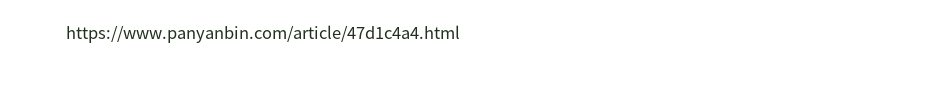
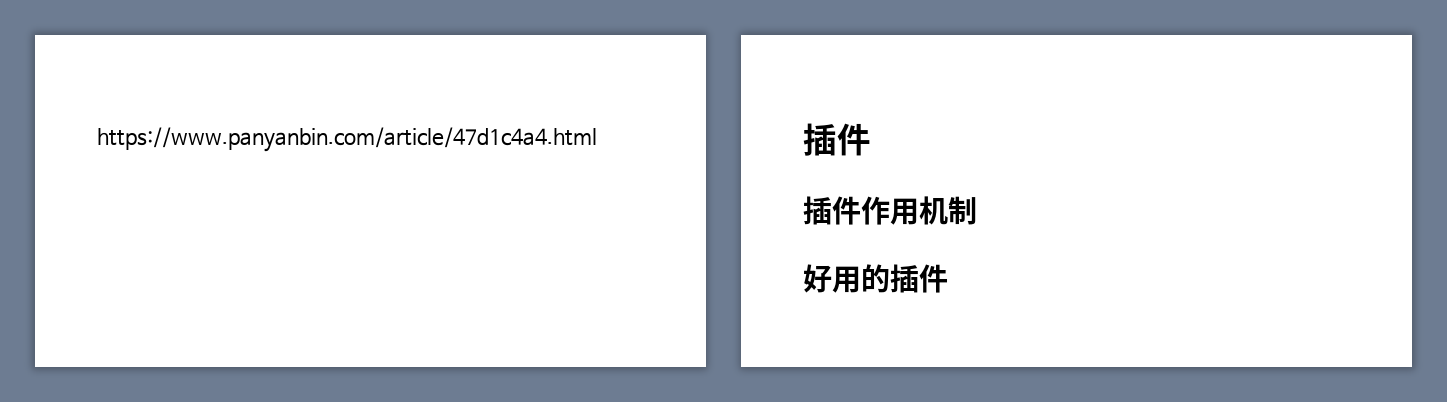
  https://www.panyanbin.com/article/47d1c4a4.html
+ 插件
+ 插件作用机制
+ 好用的插件

